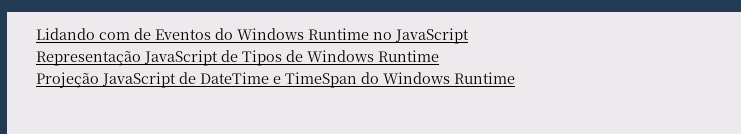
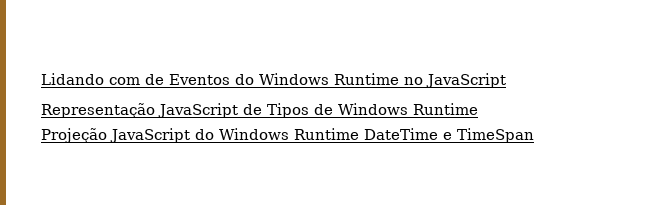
- Projeção JavaScript de DateTime e TimeSpan do Windows Runtime
+ Projeção JavaScript do Windows Runtime DateTime e TimeSpan

